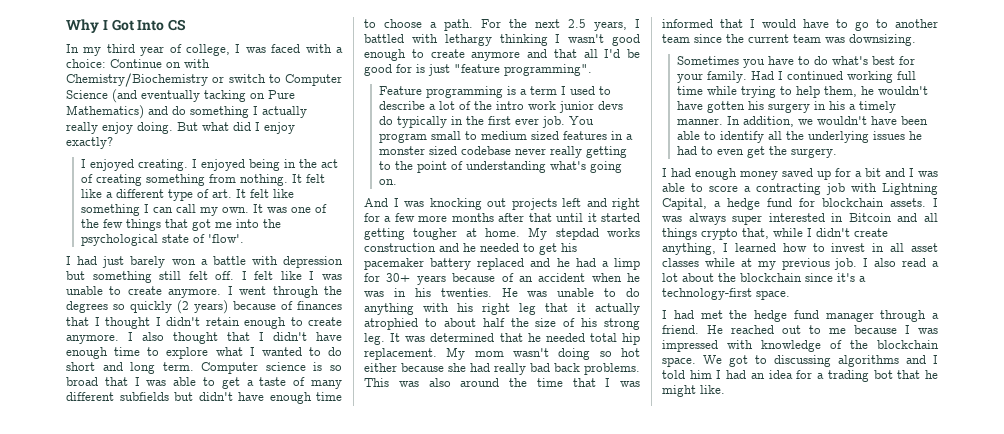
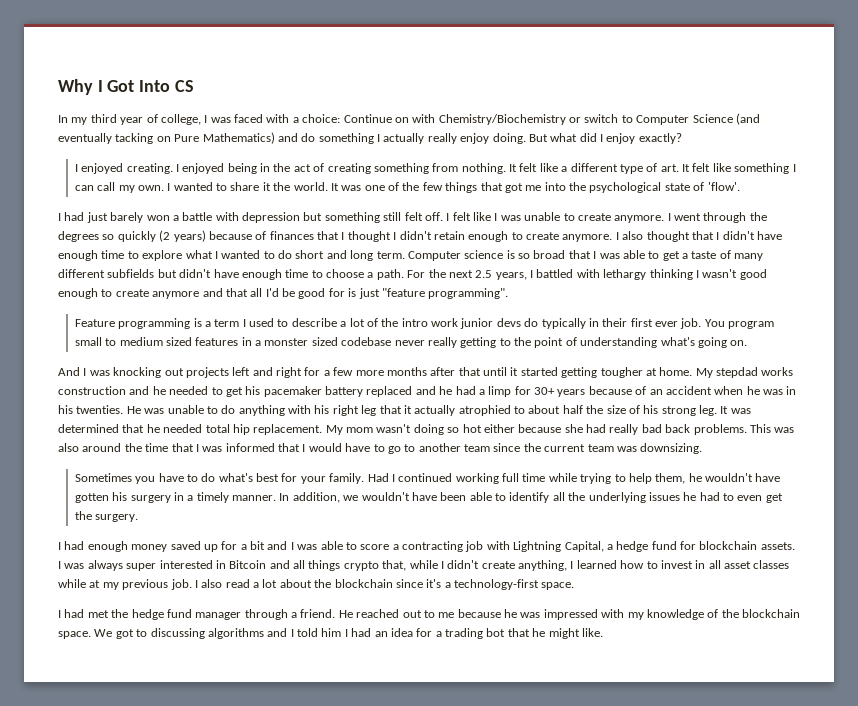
+ I wanted to share it the world.
- Feature programming is a term I used to describe a lot of the intro work junior devs do typically in the first ever job.
+ Feature programming is a term I used to describe a lot of the intro work junior devs do typically in their first ever job.
- Had I continued working full time while trying to help them, he wouldn't have gotten his surgery in his a timely manner.
+ Had I continued working full time while trying to help them, he wouldn't have gotten his surgery in a timely manner.
- He reached out to me because I was impressed with knowledge of the blockchain space.
+ He reached out to me because he was impressed with my knowledge of the blockchain space.

